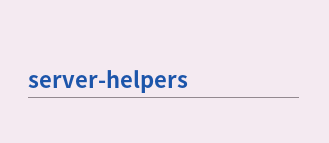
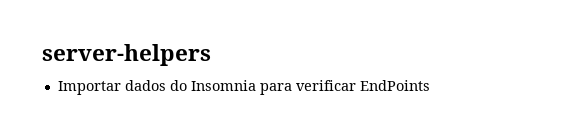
+ Importar dados do Insomnia para verificar EndPoints

